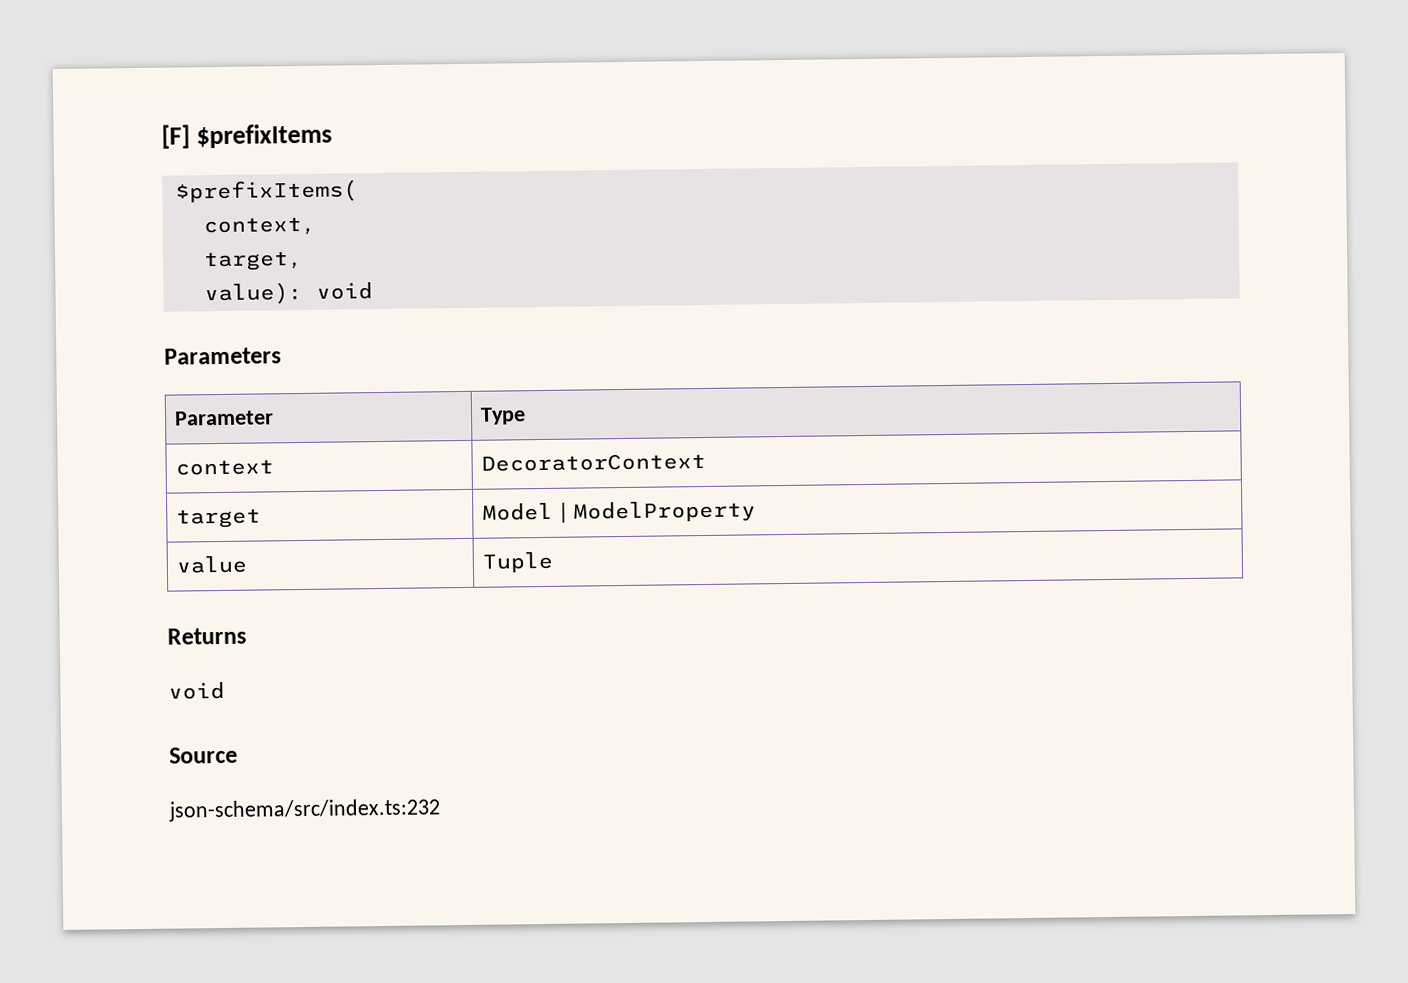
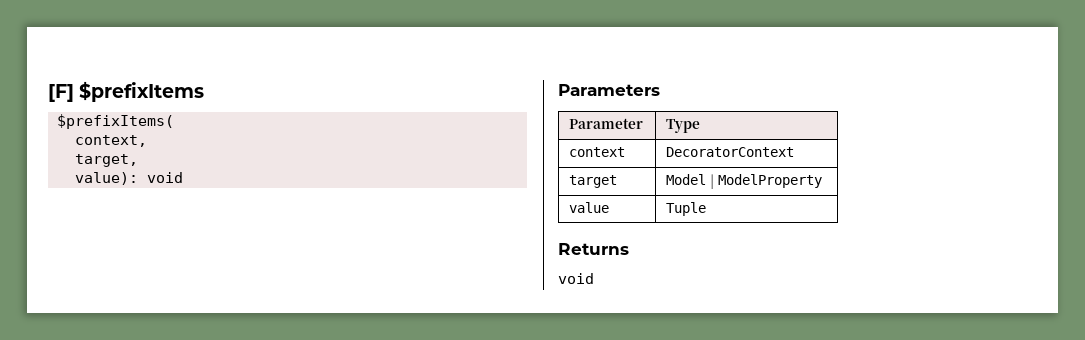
- Source
- json-schema/src/index.ts:232

